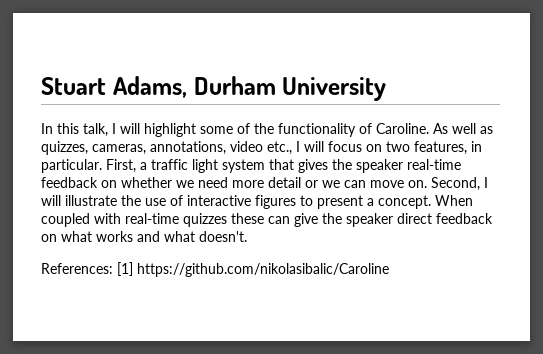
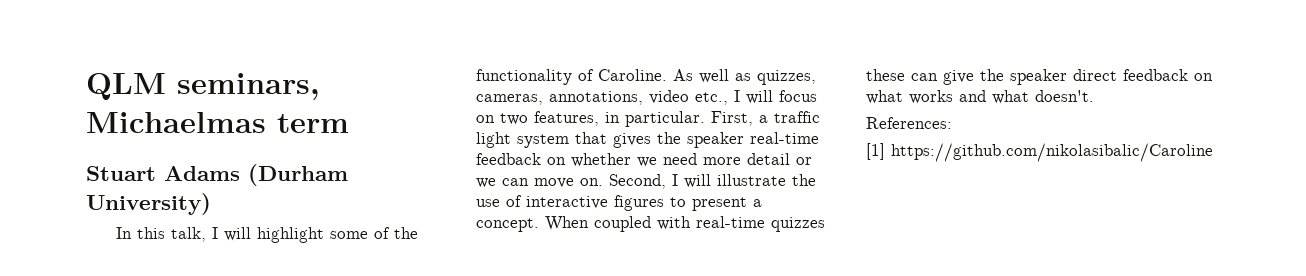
- Stuart Adams, Durham University
+ QLM seminars, Michaelmas term
+ Stuart Adams (Durham University)
- References: [1] https://github.com/nikolasibalic/Caroline
+ References:
+ [1] https://github.com/nikolasibalic/Caroline

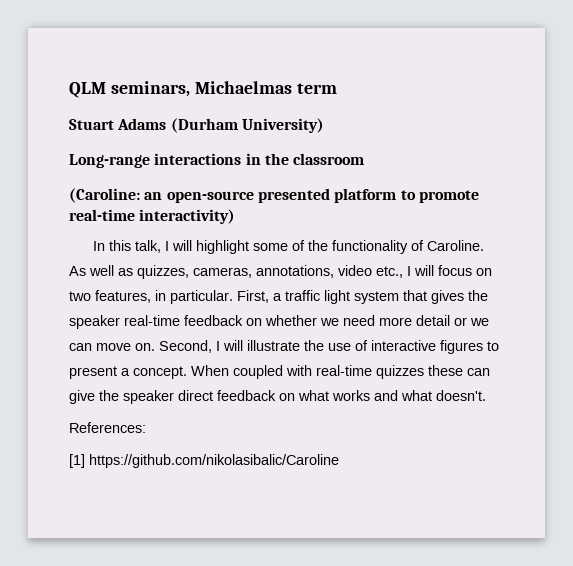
+ Long-range interactions in the classroom
+ (Caroline: an open-source presented platform to promote real-time interactivity)

